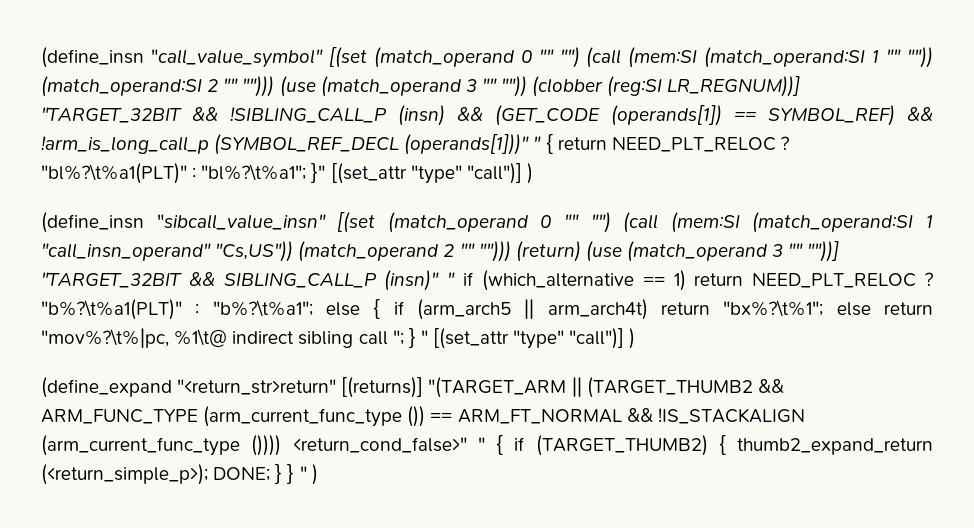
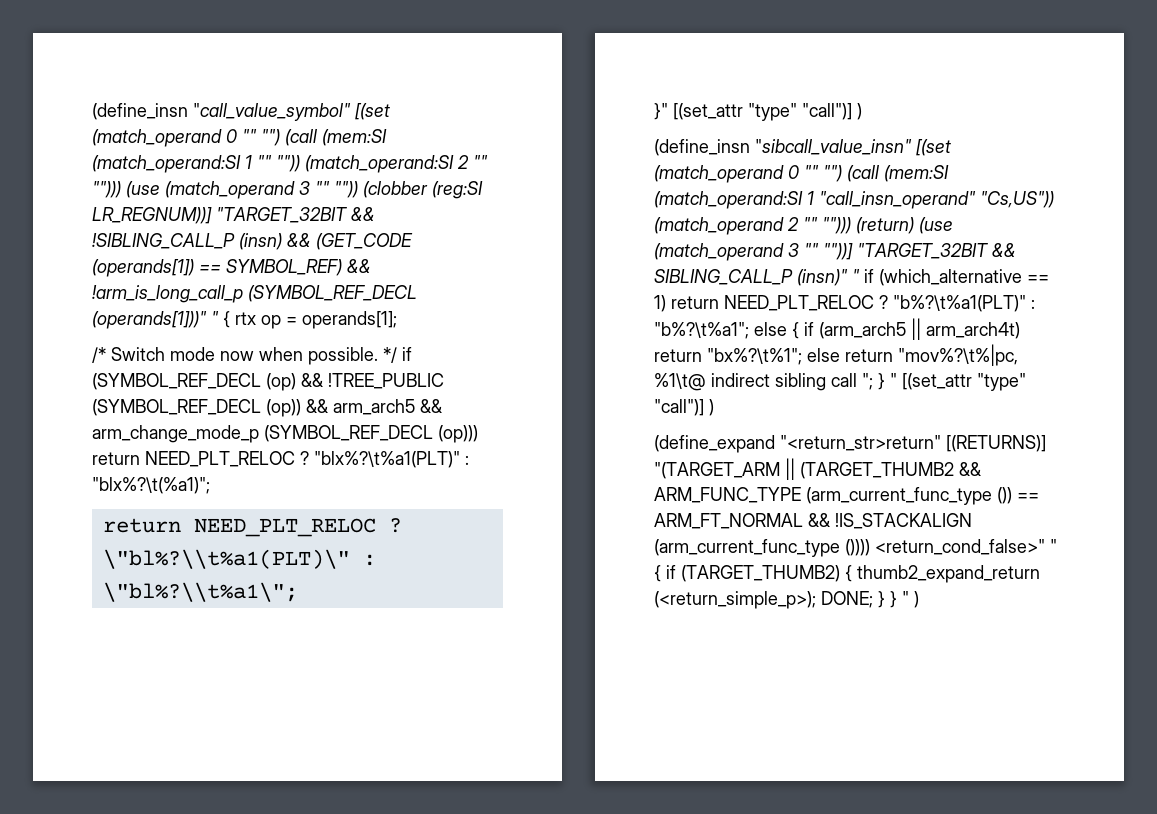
- (define_insn "call_value_symbol" [(set (match_operand 0 "" "") (call (mem:SI (match_operand:SI 1 "" "")) (match_operand:SI 2 "" ""))) (use (match_operand 3 "" "")) (clobber (reg:SI LR_REGNUM))] "TARGET_32BIT && !SIBLING_CALL_P (insn) && (GET_CODE (operands[1]) == SYMBOL_REF) && !arm_is_long_call_p (SYMBOL_REF_DECL (operands[1]))" " { return NEED_PLT_RELOC ? "bl%?\t%a1(PLT)" : "bl%?\t%a1"; }" [(set_attr "type" "call")] )
+ (define_insn "call_value_symbol" [(set (match_operand 0 "" "") (call (mem:SI (match_operand:SI 1 "" "")) (match_operand:SI 2 "" ""))) (use (match_operand 3 "" "")) (clobber (reg:SI LR_REGNUM))] "TARGET_32BIT && !SIBLING_CALL_P (insn) && (GET_CODE (operands[1]) == SYMBOL_REF) && !arm_is_long_call_p (SYMBOL_REF_DECL (operands[1]))" " { rtx op = operands[1];
+ /* Switch mode now when possible. */ if (SYMBOL_REF_DECL (op) && !TREE_PUBLIC (SYMBOL_REF_DECL (op)) && arm_arch5 && arm_change_mode_p (SYMBOL_REF_DECL (op))) return NEED_PLT_RELOC ? "blx%?\t%a1(PLT)" : "blx%?\t(%a1)";
+ return NEED_PLT_RELOC ? \"bl%?\\t%a1(PLT)\" : \"bl%?\\t%a1\";
+ }" [(set_attr "type" "call")] )
- (define_expand "<return_str>return" [(returns)] "(TARGET_ARM || (TARGET_THUMB2 && ARM_FUNC_TYPE (arm_current_func_type ()) == ARM_FT_NORMAL && !IS_STACKALIGN (arm_current_func_type ()))) <return_cond_false>" " { if (TARGET_THUMB2) { thumb2_expand_return (<return_simple_p>); DONE; } } " )
+ (define_expand "<return_str>return" [(RETURNS)] "(TARGET_ARM || (TARGET_THUMB2 && ARM_FUNC_TYPE (arm_current_func_type ()) == ARM_FT_NORMAL && !IS_STACKALIGN (arm_current_func_type ()))) <return_cond_false>" " { if (TARGET_THUMB2) { thumb2_expand_return (<return_simple_p>); DONE; } } " )

